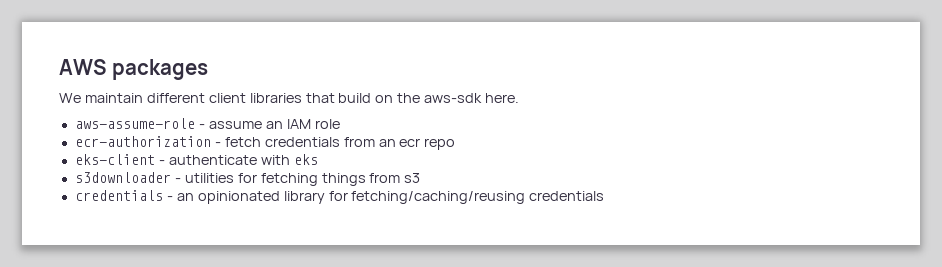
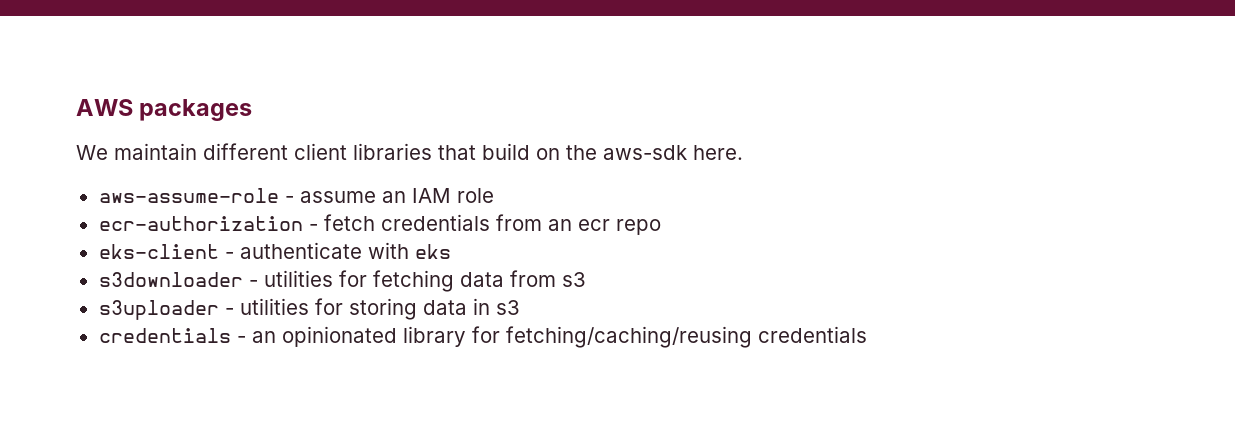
- s3downloader - utilities for fetching things from s3
+ s3downloader - utilities for fetching data from s3
+ s3uploader - utilities for storing data in s3

